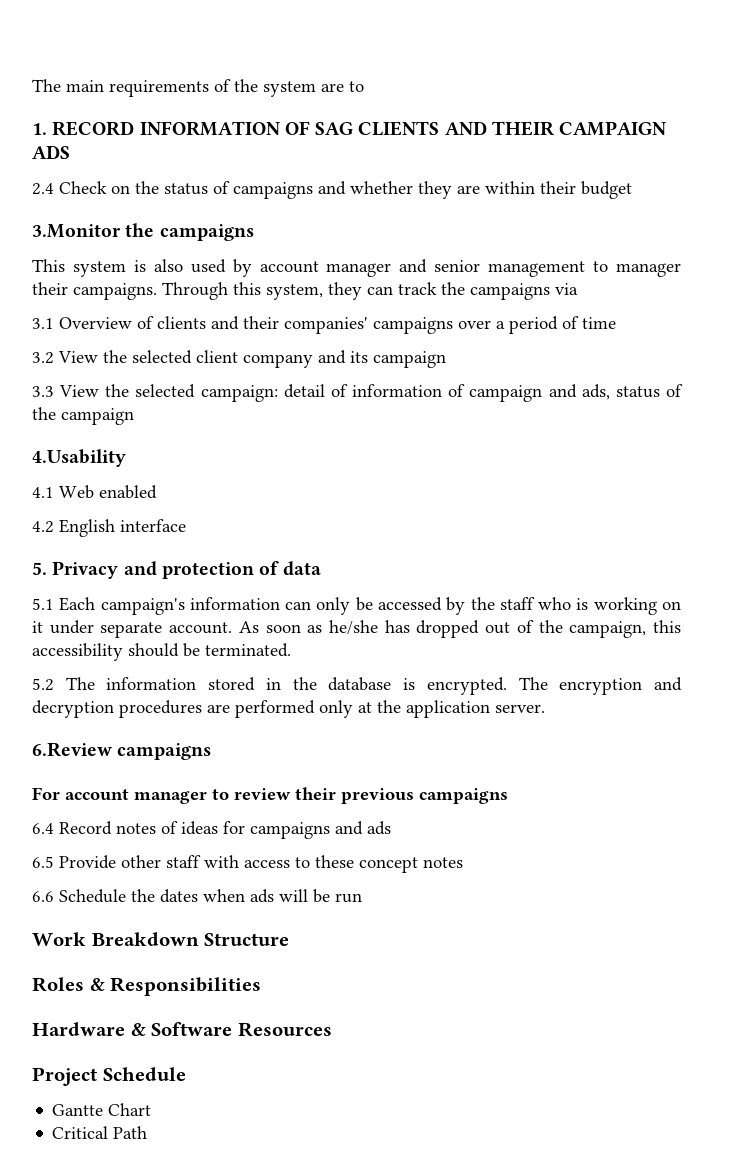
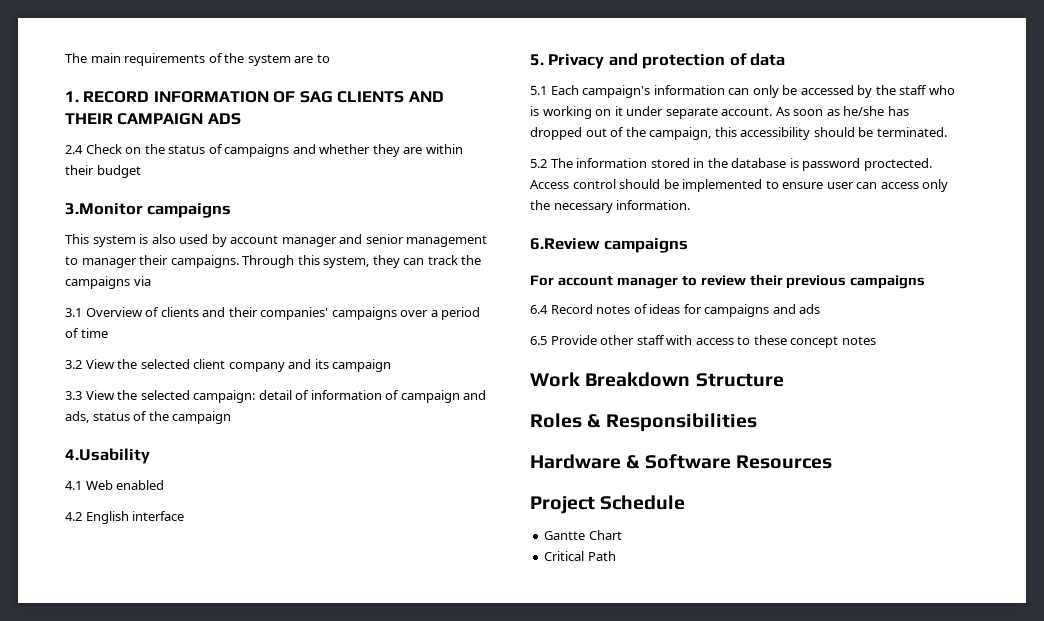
- 3.Monitor the campaigns
+ 3.Monitor campaigns
- 5.2 The information stored in the database is encrypted. The encryption and decryption procedures are performed only at the application server.
+ 5.2 The information stored in the database is password proctected. Access control should be implemented to ensure user can access only the necessary information.
- 6.6 Schedule the dates when ads will be run

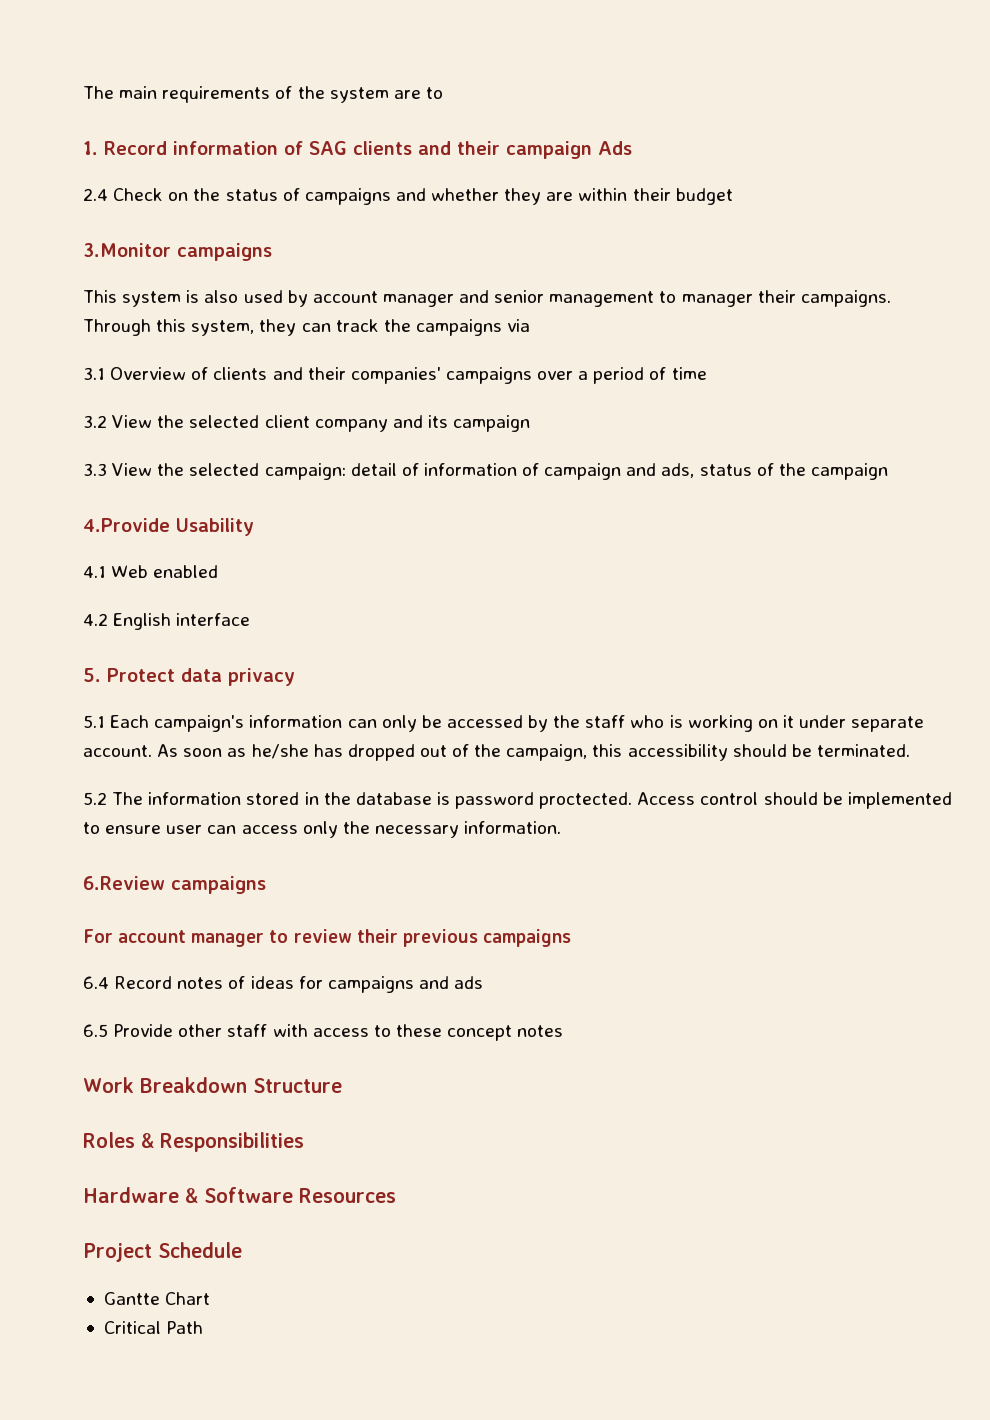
- 1. RECORD INFORMATION OF SAG CLIENTS AND THEIR CAMPAIGN ADS
+ 1. Record information of SAG clients and their campaign Ads
- 4.Usability
+ 4.Provide Usability
- 5. Privacy and protection of data
+ 5. Protect data privacy

